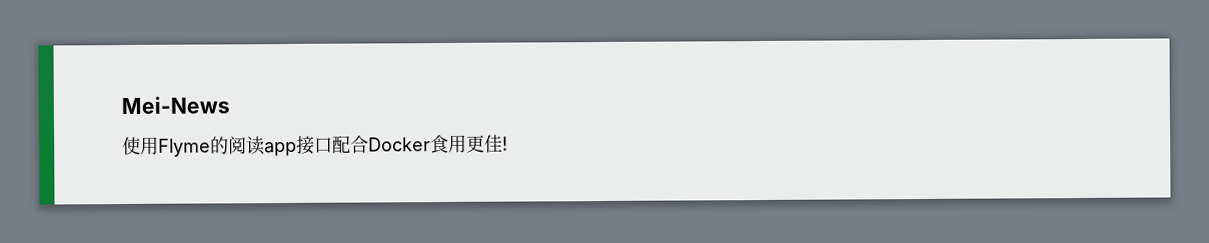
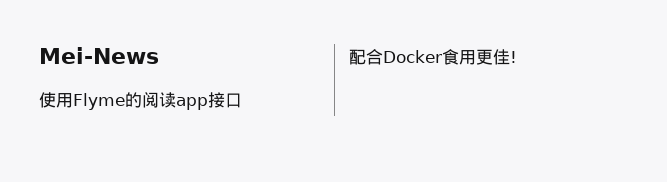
- 使用Flyme的阅读app接口配合Docker食用更佳!
+ 使用Flyme的阅读app接口
+ 配合Docker食用更佳!

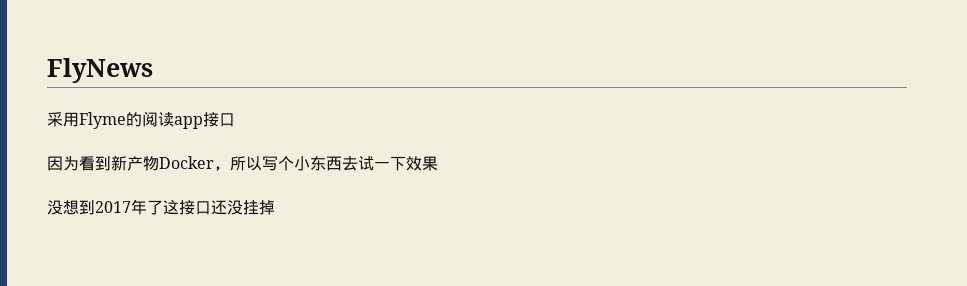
- Mei-News
- 使用Flyme的阅读app接口
+ FlyNews
+ 采用Flyme的阅读app接口
- 配合Docker食用更佳!
+ 因为看到新产物Docker，所以写个小东西去试一下效果
+ 没想到2017年了这接口还没挂掉

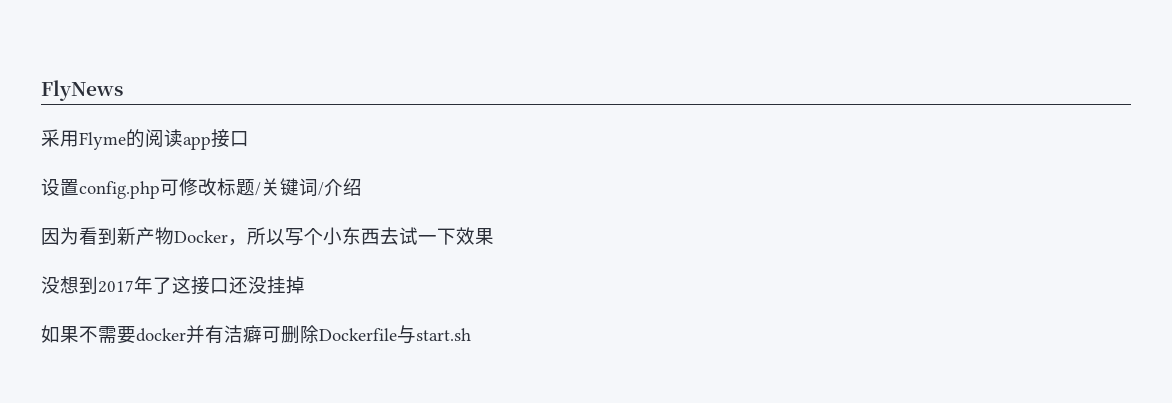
+ 设置config.php可修改标题/关键词/介绍
+ 如果不需要docker并有洁癖可删除Dockerfile与start.sh

